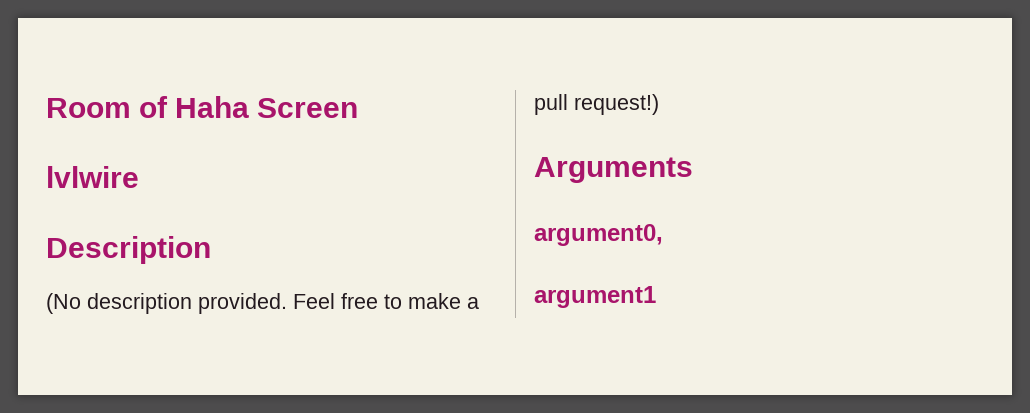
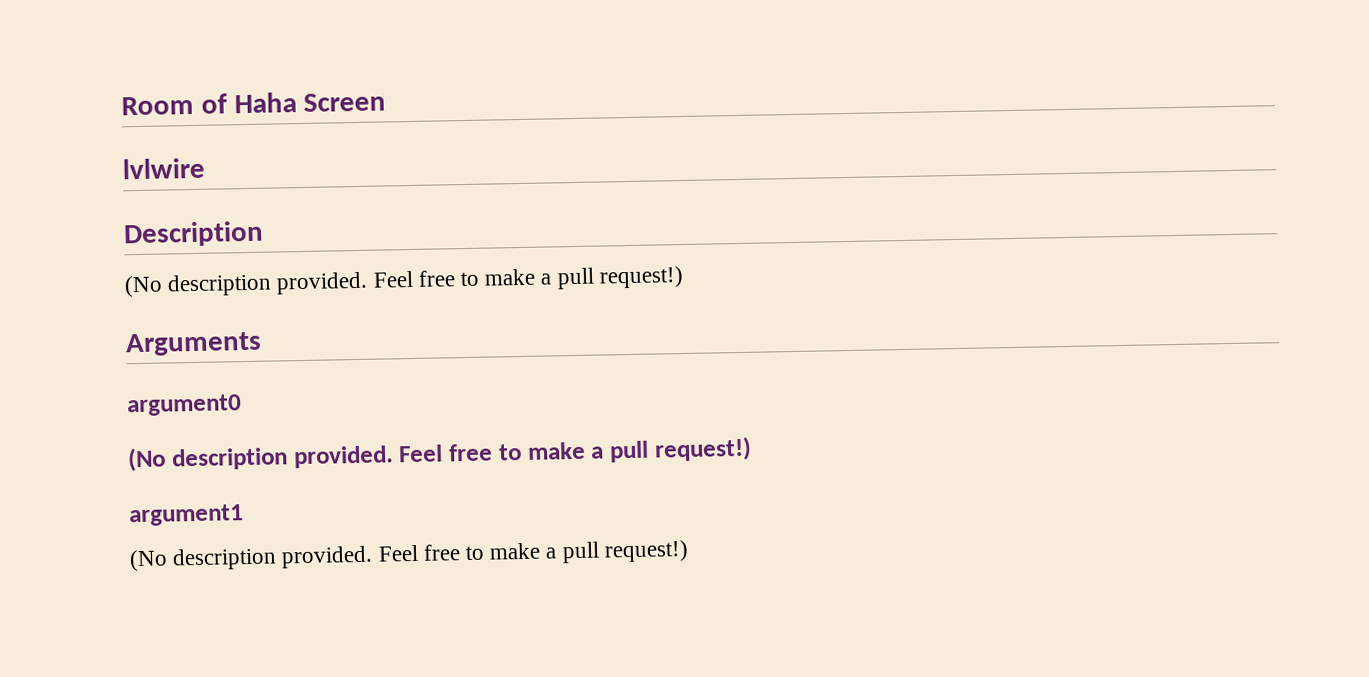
- argument0,
+ argument0
+ (No description provided. Feel free to make a pull request!)
  argument1
+ (No description provided. Feel free to make a pull request!)

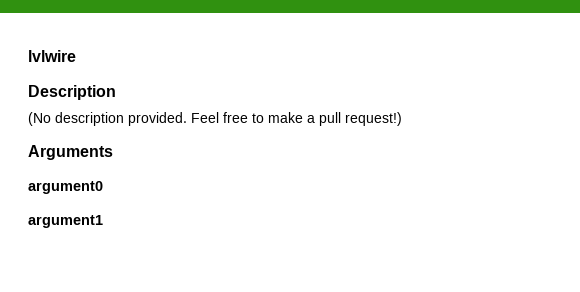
- Room of Haha Screen
  argument0
- (No description provided. Feel free to make a pull request!)
  argument1
- (No description provided. Feel free to make a pull request!)

